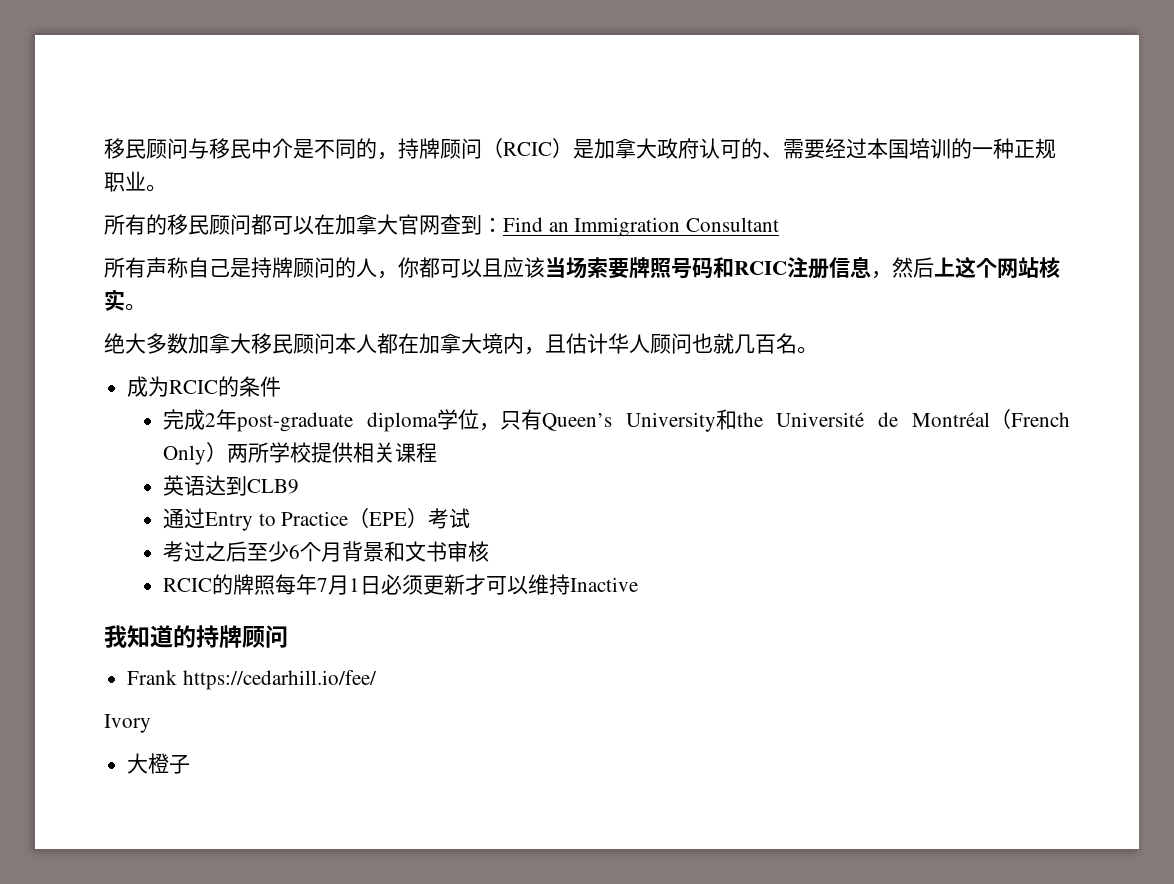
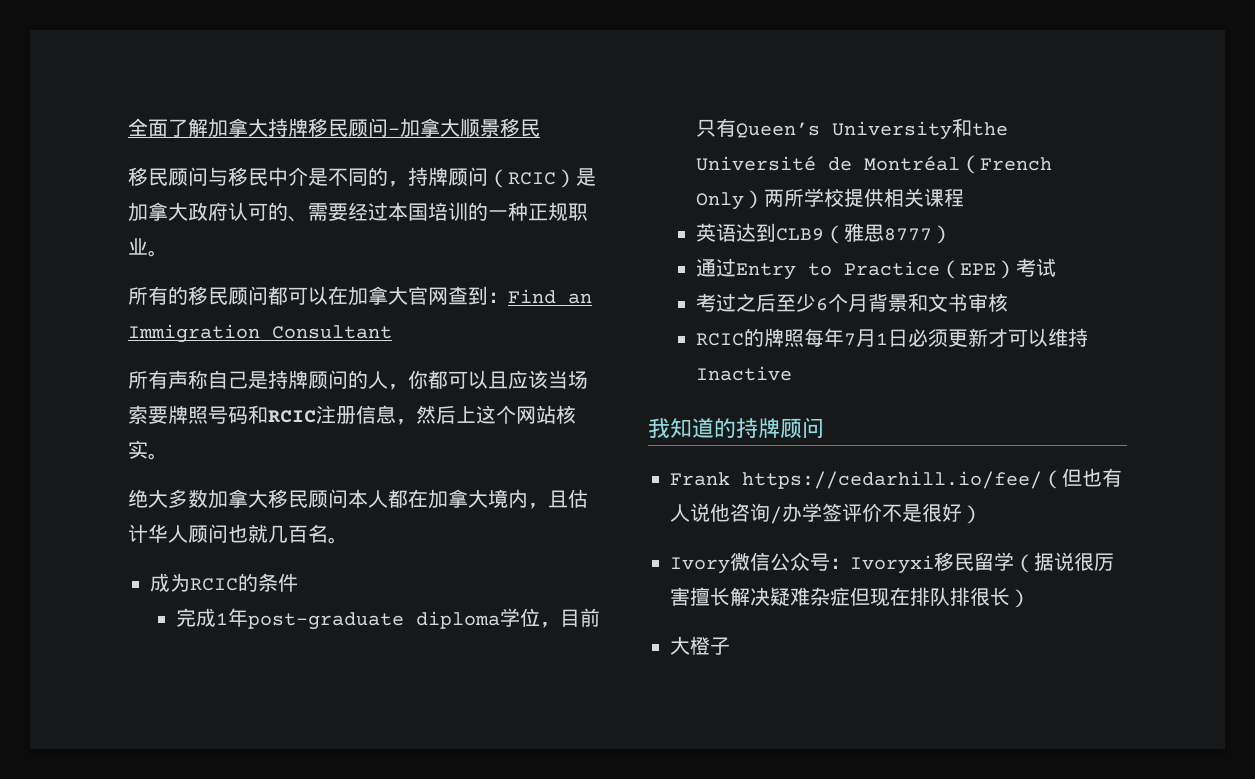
+ 全面了解加拿大持牌移民顾问-加拿大顺景移民
- 完成2年post-graduate diploma学位，只有Queen’s University和the Université de Montréal（French Only）两所学校提供相关课程
+ 完成1年post-graduate diploma学位，目前只有Queen’s University和the Université de Montréal（French Only）两所学校提供相关课程
- 英语达到CLB9
+ 英语达到CLB9（雅思8777）
- Frank https://cedarhill.io/fee/
- Ivory
+ Frank https://cedarhill.io/fee/（但也有人说他咨询/办学签评价不是很好）
+ Ivory微信公众号：Ivoryxi移民留学（据说很厉害擅长解决疑难杂症但现在排队排很长）

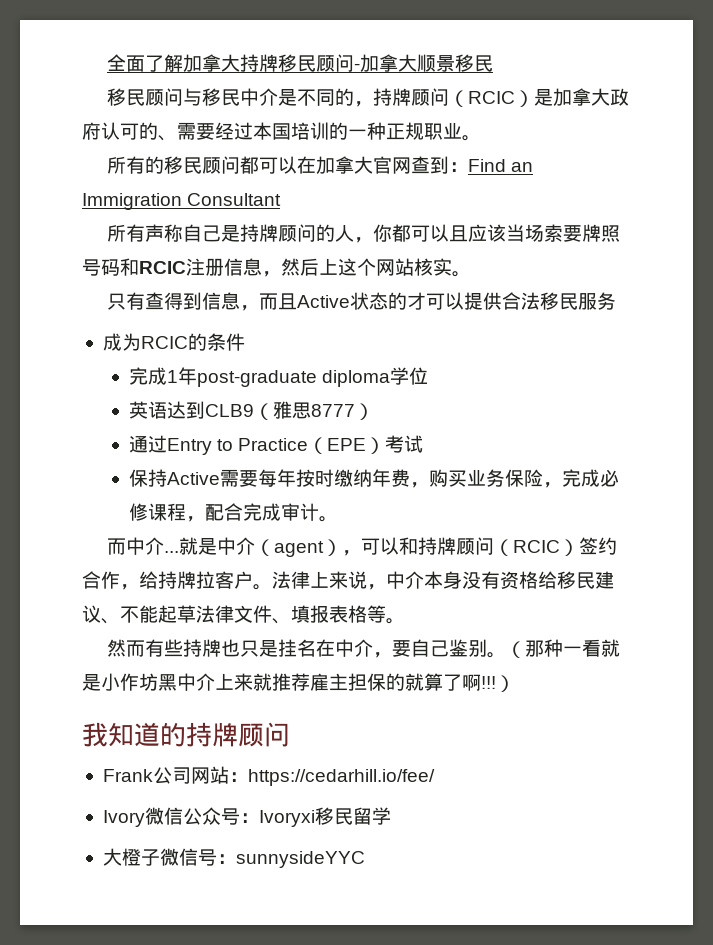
- 绝大多数加拿大移民顾问本人都在加拿大境内，且估计华人顾问也就几百名。
+ 只有查得到信息，而且Active状态的才可以提供合法移民服务
- 完成1年post-graduate diploma学位，目前只有Queen’s University和the Université de Montréal（French Only）两所学校提供相关课程
+ 完成1年post-graduate diploma学位
- 考过之后至少6个月背景和文书审核
- RCIC的牌照每年7月1日必须更新才可以维持Inactive
+ 保持Active需要每年按时缴纳年费，购买业务保险，完成必修课程，配合完成审计。
+ 而中介...就是中介（agent），可以和持牌顾问（RCIC）签约合作，给持牌拉客户。法律上来说，中介本身没有资格给移民建议、不能起草法律文件、填报表格等。
+ 然而有些持牌也只是挂名在中介，要自己鉴别。（那种一看就是小作坊黑中介上来就推荐雇主担保的就算了啊!!!）
- Frank https://cedarhill.io/fee/（但也有人说他咨询/办学签评价不是很好）
+ Frank公司网站：https://cedarhill.io/fee/
- Ivory微信公众号：Ivoryxi移民留学（据说很厉害擅长解决疑难杂症但现在排队排很长）
+ Ivory微信公众号：Ivoryxi移民留学
- 大橙子
+ 大橙子微信号：sunnysideYYC

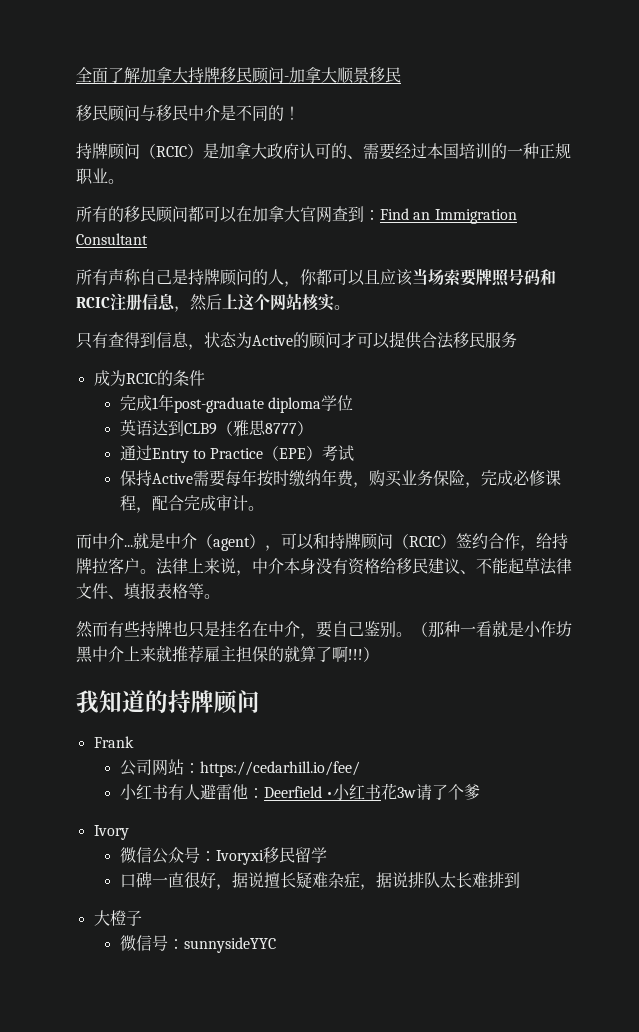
- 移民顾问与移民中介是不同的，持牌顾问（RCIC）是加拿大政府认可的、需要经过本国培训的一种正规职业。
+ 移民顾问与移民中介是不同的！
+ 持牌顾问（RCIC）是加拿大政府认可的、需要经过本国培训的一种正规职业。
- 只有查得到信息，而且Active状态的才可以提供合法移民服务
+ 只有查得到信息，状态为Active的顾问才可以提供合法移民服务
- Frank公司网站：https://cedarhill.io/fee/
+ Frank
+ 公司网站：https://cedarhill.io/fee/
+ 小红书有人避雷他：Deerfield •小红书花3w请了个爹
- Ivory微信公众号：Ivoryxi移民留学
+ Ivory
+ 微信公众号：Ivoryxi移民留学
+ 口碑一直很好，据说擅长疑难杂症，据说排队太长难排到
- 大橙子微信号：sunnysideYYC
+ 大橙子
+ 微信号：sunnysideYYC

